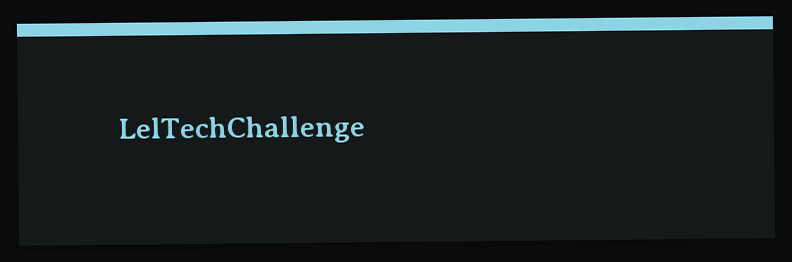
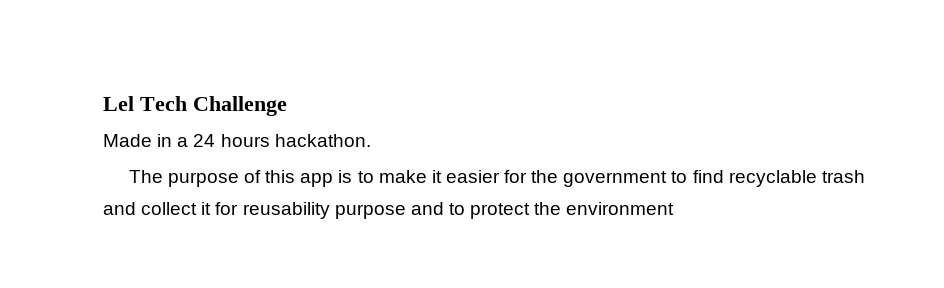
- LelTechChallenge
+ Lel Tech Challenge
+ Made in a 24 hours hackathon.
+ The purpose of this app is to make it easier for the government to find recyclable trash and collect it for reusability purpose and to protect the environment

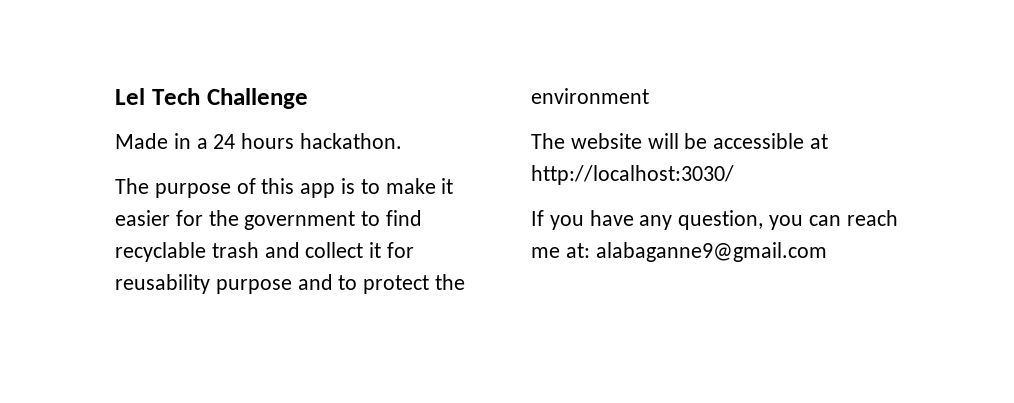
+ The website will be accessible at http://localhost:3030/
+ If you have any question, you can reach me at: alabaganne9@gmail.com

